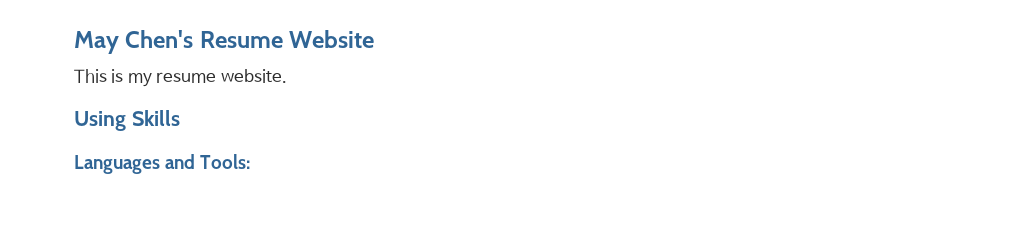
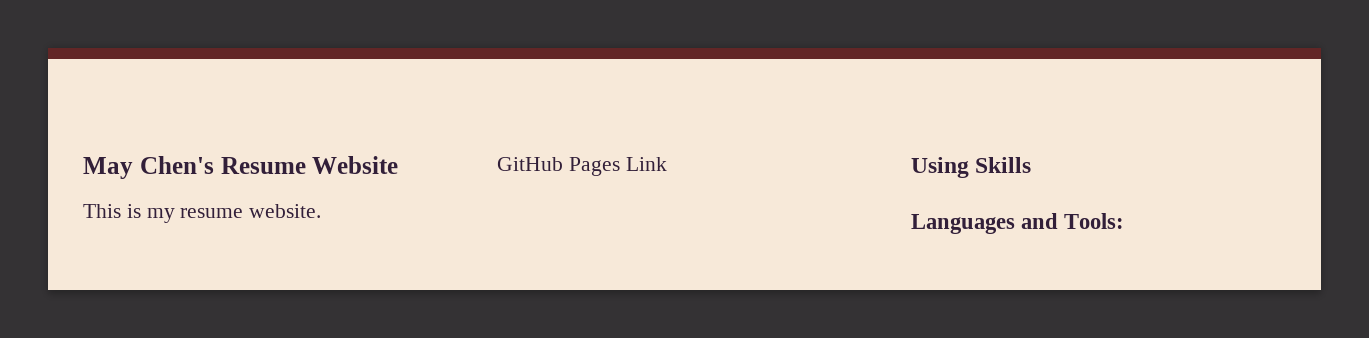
+ GitHub Pages Link

